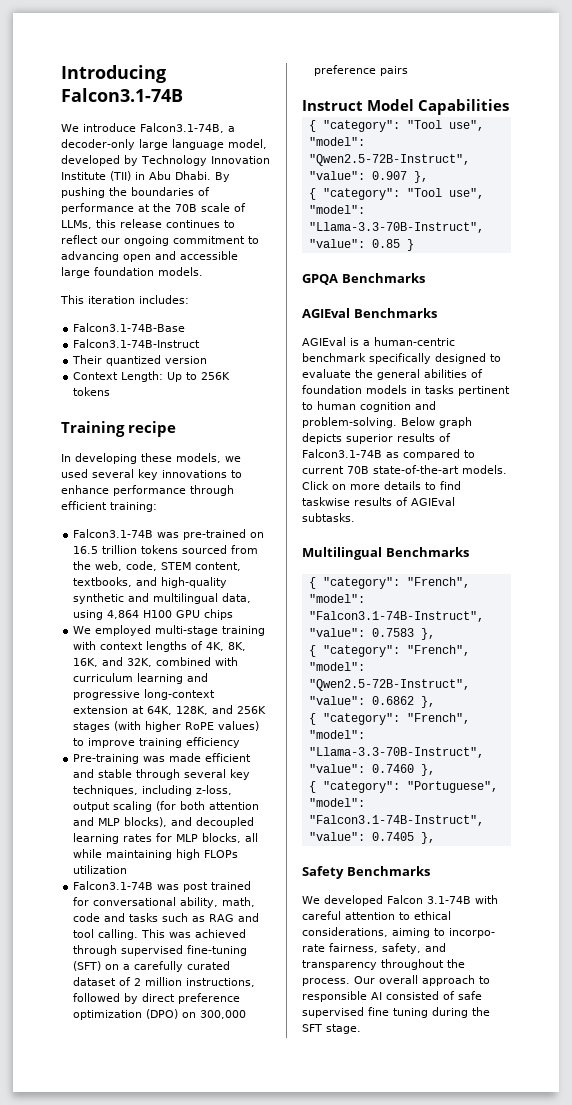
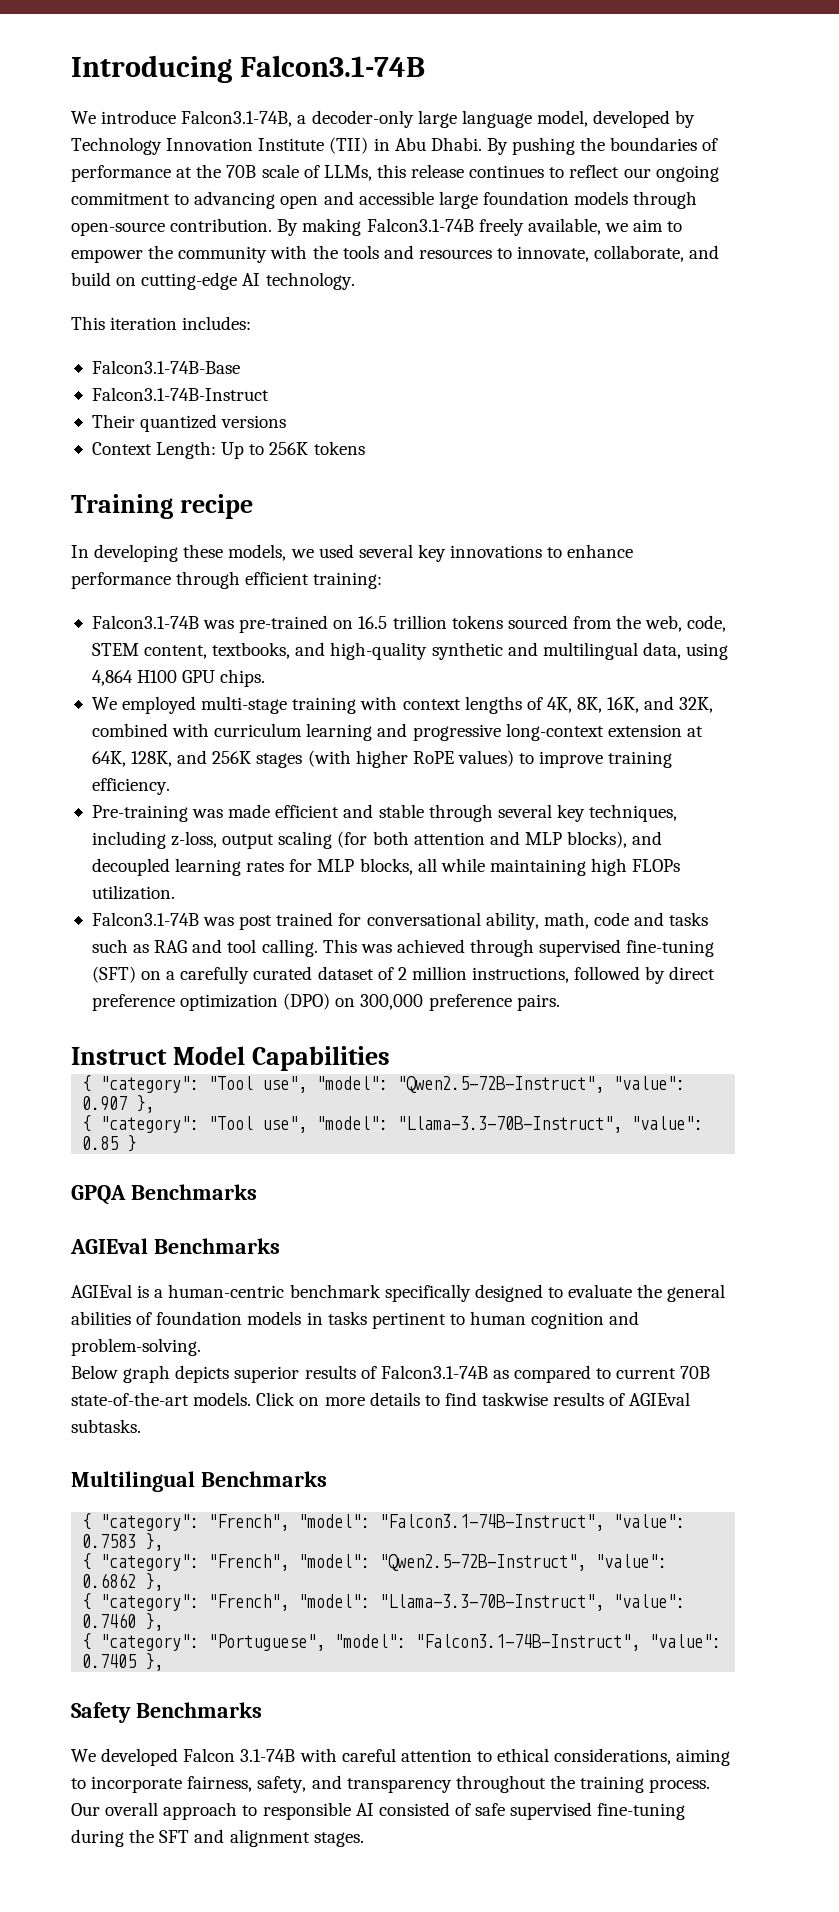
- By pushing the boundaries of performance at the 70B scale of LLMs, this release continues to reflect our ongoing commitment to advancing open and accessible large foundation models.
+ By pushing the boundaries of performance at the 70B scale of LLMs, this release continues to reflect our ongoing commitment to advancing open and accessible large foundation models through open-source contribution. By making Falcon3.1-74B freely available, we aim to empower the community with the tools and resources to innovate, collaborate, and build on cutting-edge AI technology.
- Their quantized version
+ Their quantized versions
- Falcon3.1-74B was pre-trained on 16.5 trillion tokens sourced from the web, code, STEM content, textbooks, and high-quality synthetic and multilingual data, using 4,864 H100 GPU chips
+ Falcon3.1-74B was pre-trained on 16.5 trillion tokens sourced from the web, code, STEM content, textbooks, and high-quality synthetic and multilingual data, using 4,864 H100 GPU chips.
- We employed multi-stage training with context lengths of 4K, 8K, 16K, and 32K, combined with curriculum learning and progressive long-context extension at 64K, 128K, and 256K stages (with higher RoPE values) to improve training efficiency
+ We employed multi-stage training with context lengths of 4K, 8K, 16K, and 32K, combined with curriculum learning and progressive long-context extension at 64K, 128K, and 256K stages (with higher RoPE values) to improve training efficiency.
- Pre-training was made efficient and stable through several key techniques, including z-loss, output scaling (for both attention and MLP blocks), and decoupled learning rates for MLP blocks, all while maintaining high FLOPs utilization
+ Pre-training was made efficient and stable through several key techniques, including z-loss, output scaling (for both attention and MLP blocks), and decoupled learning rates for MLP blocks, all while maintaining high FLOPs utilization.
- This was achieved through supervised fine-tuning (SFT) on a carefully curated dataset of 2 million instructions, followed by direct preference optimization (DPO) on 300,000 preference pairs
+ This was achieved through supervised fine-tuning (SFT) on a carefully curated dataset of 2 million instructions, followed by direct preference optimization (DPO) on 300,000 preference pairs.
- AGIEval is a human-centric benchmark specifically designed to evaluate the general abilities of foundation models in tasks pertinent to human cognition and problem-solving. Below graph depicts superior results of Falcon3.1-74B as compared to current 70B state-of-the-art models.
+ AGIEval is a human-centric benchmark specifically designed to evaluate the general abilities of foundation models in tasks pertinent to human cognition and problem-solving.
+ Below graph depicts superior results of Falcon3.1-74B as compared to current 70B state-of-the-art models.
- We developed Falcon 3.1-74B with careful attention to ethical considerations, aiming to incorpo- rate fairness, safety, and transparency throughout the process.
+ We developed Falcon 3.1-74B with careful attention to ethical considerations, aiming to incorporate fairness, safety, and transparency throughout the training process.
- Our overall approach to responsible AI consisted of safe supervised fine tuning during the SFT stage.
+ Our overall approach to responsible AI consisted of safe supervised fine-tuning during the SFT and alignment stages.

